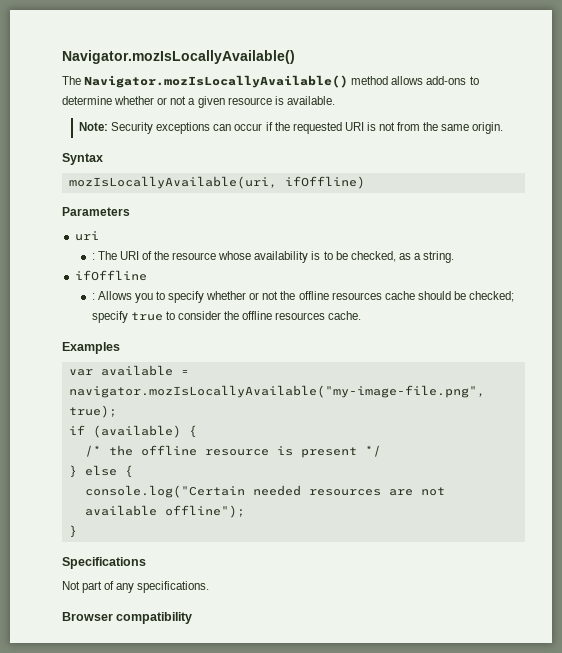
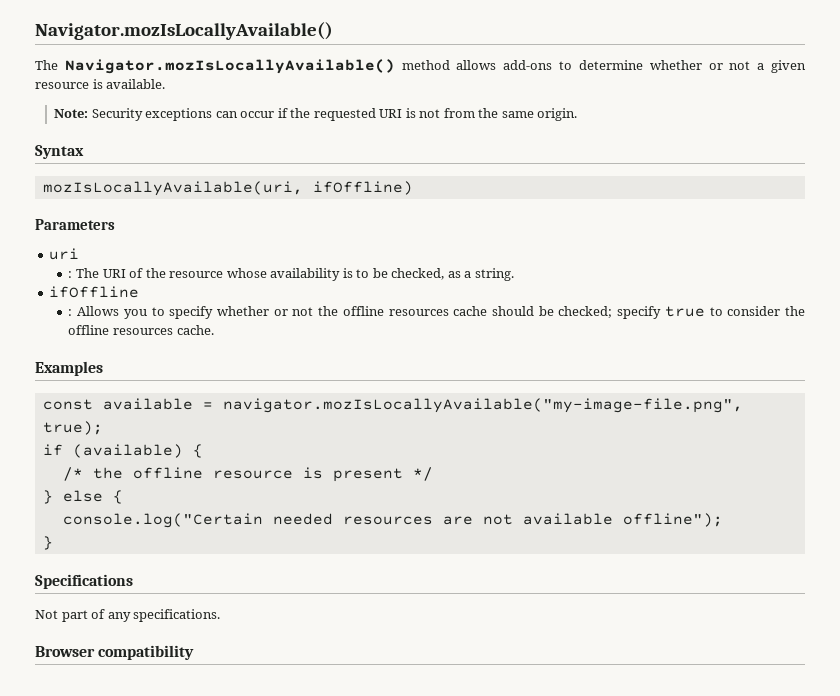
- var available = navigator.mozIsLocallyAvailable("my-image-file.png", true);
+ const available = navigator.mozIsLocallyAvailable("my-image-file.png", true);

